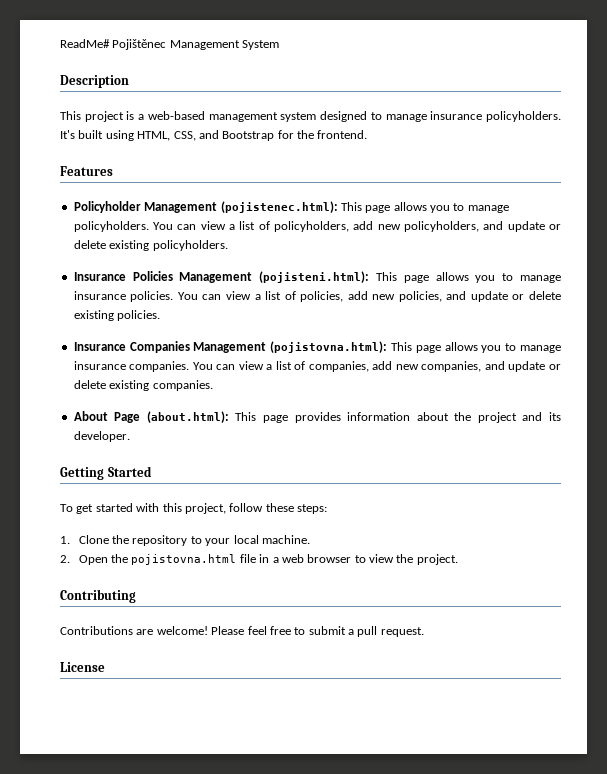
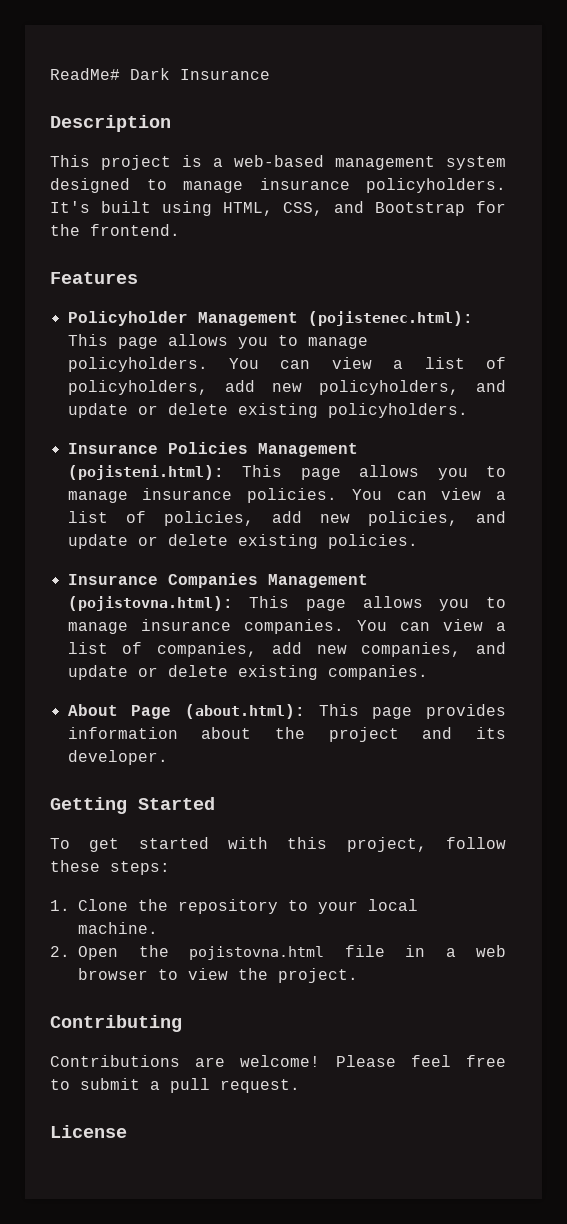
- ReadMe# Pojištěnec Management System
+ ReadMe# Dark Insurance

